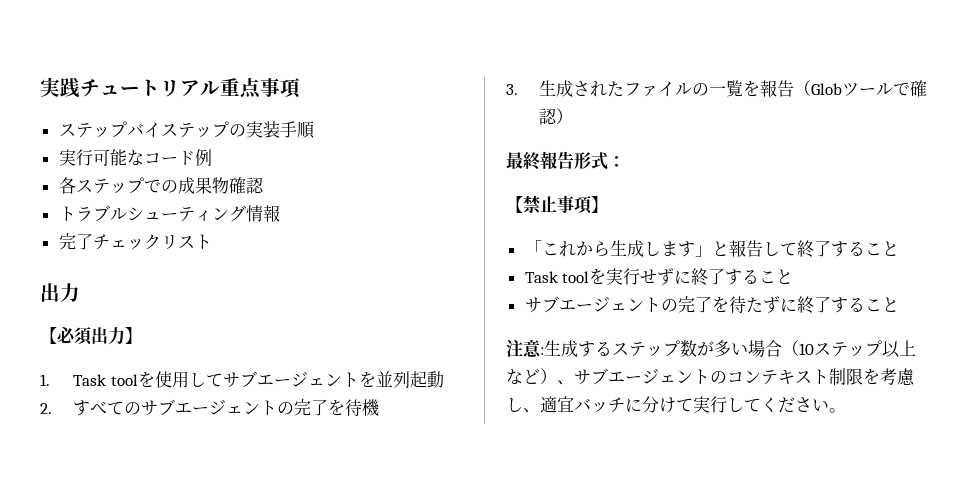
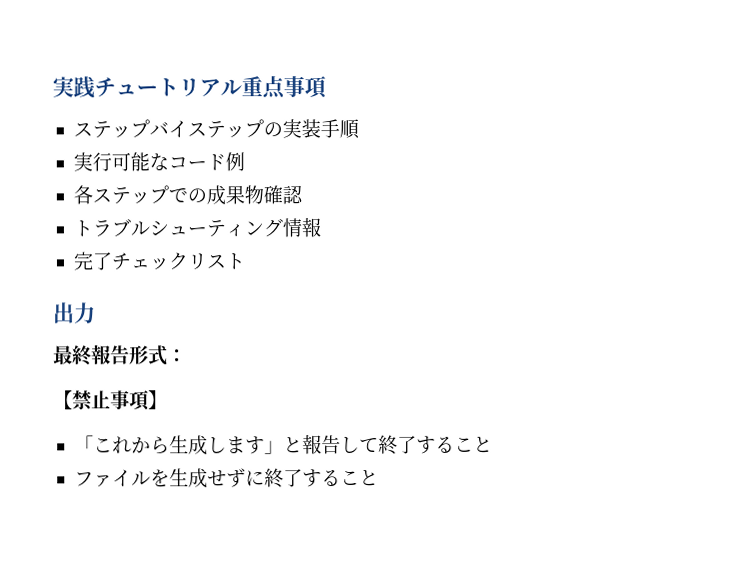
- 【必須出力】
- 1. Task toolを使用してサブエージェントを並列起動
- 2.すべてのサブエージェントの完了を待機
- 3.生成されたファイルの一覧を報告（Globツールで確認）
- Task toolを実行せずに終了すること
+ ファイルを生成せずに終了すること
- サブエージェントの完了を待たずに終了すること
- 注意:生成するステップ数が多い場合（10ステップ以上など）、サブエージェントのコンテキスト制限を考慮し、適宜バッチに分けて実行してください。

